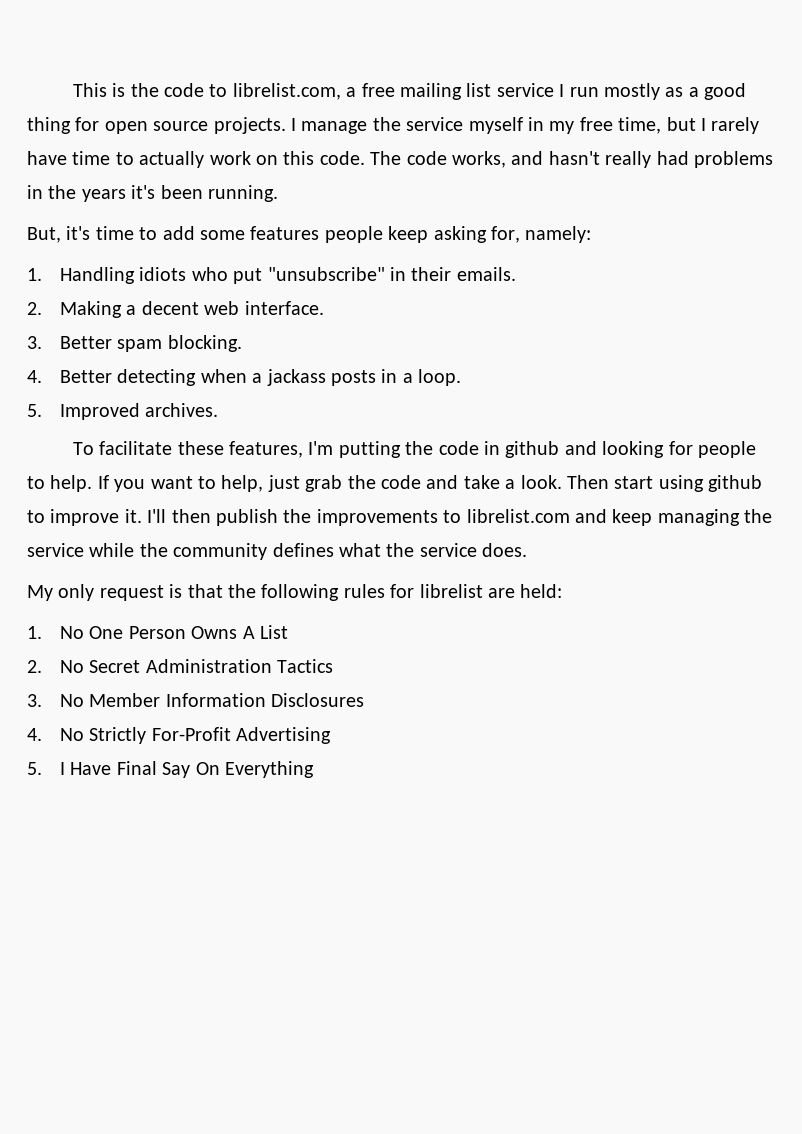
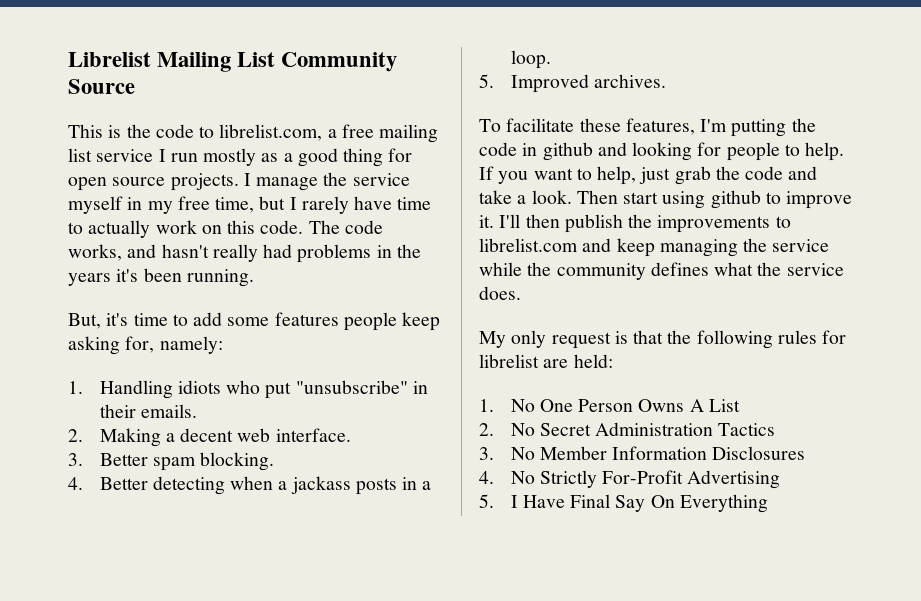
+ Librelist Mailing List Community Source

